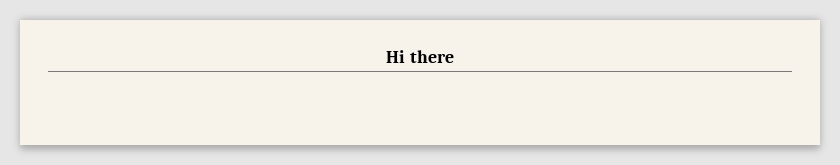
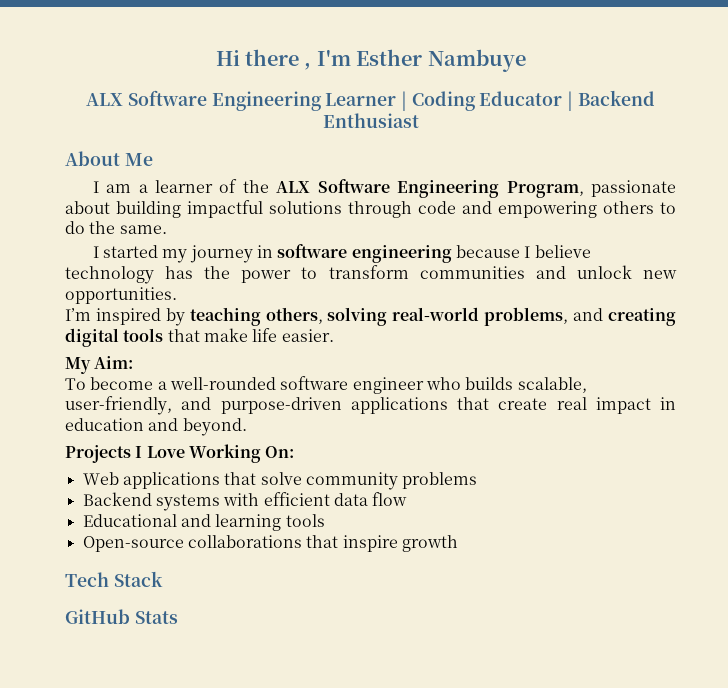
- Hi there
+ Hi there , I'm Esther Nambuye
+ ALX Software Engineering Learner | Coding Educator | Backend Enthusiast
+ About Me
+ I am a learner of the ALX Software Engineering Program, passionate about building impactful solutions through code and empowering others to do the same.
+ I started my journey in software engineering because I believe technology has the power to transform communities and unlock new opportunities.
+ I’m inspired by teaching others, solving real-world problems, and creating digital tools that make life easier.
+ My Aim:
+ To become a well-rounded software engineer who builds scalable, user-friendly, and purpose-driven applications that create real impact in education and beyond.
+ Projects I Love Working On:
+ Web applications that solve community problems
+ Backend systems with efficient data flow
+ Educational and learning tools
+ Open-source collaborations that inspire growth
+ Tech Stack
+ GitHub Stats

